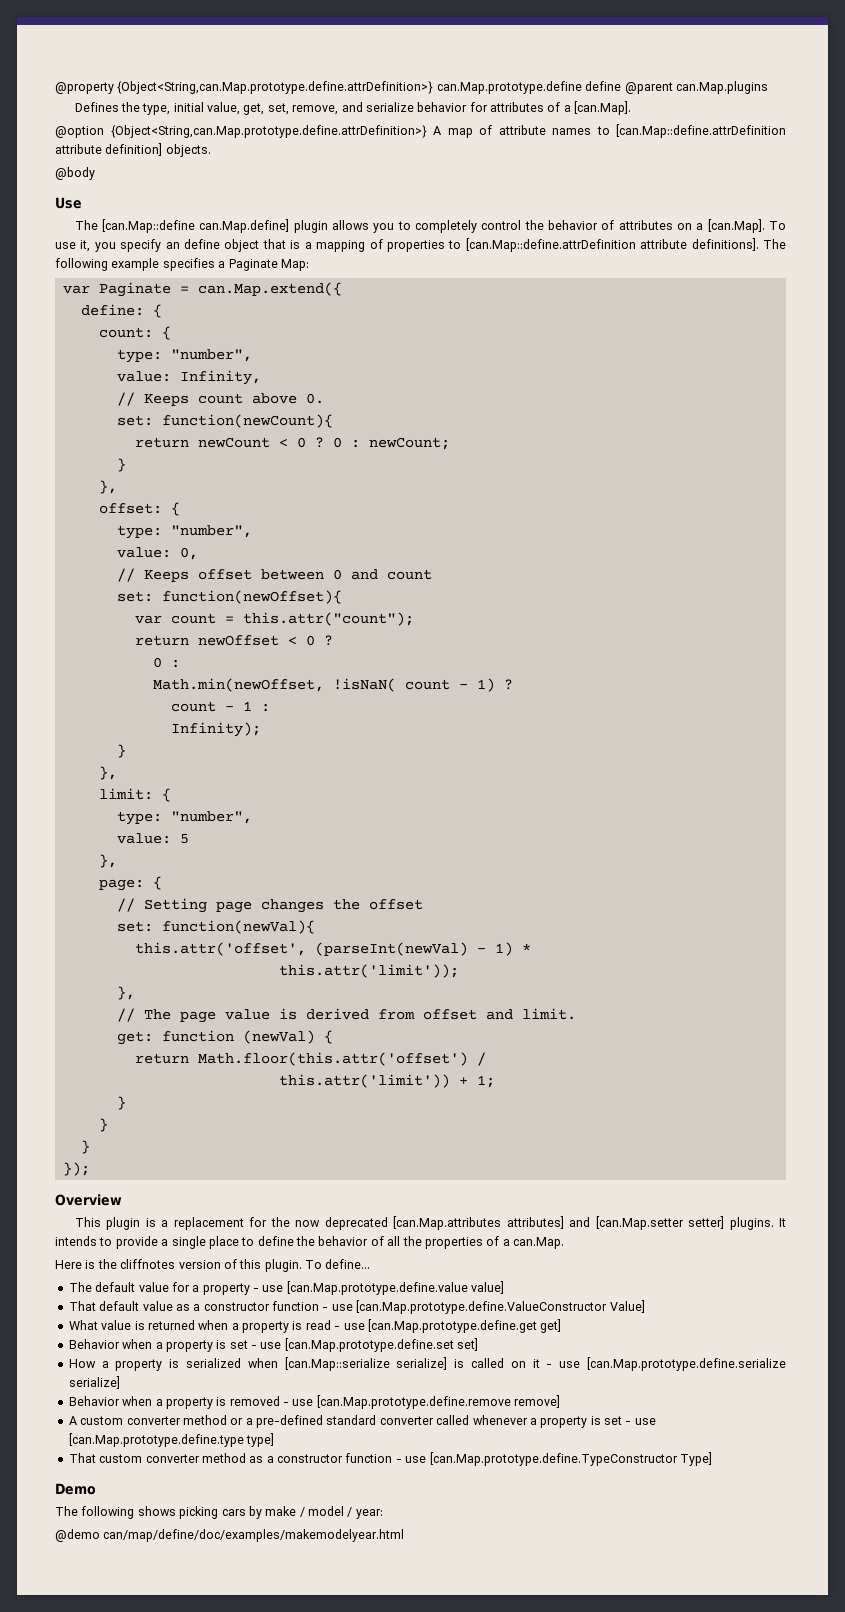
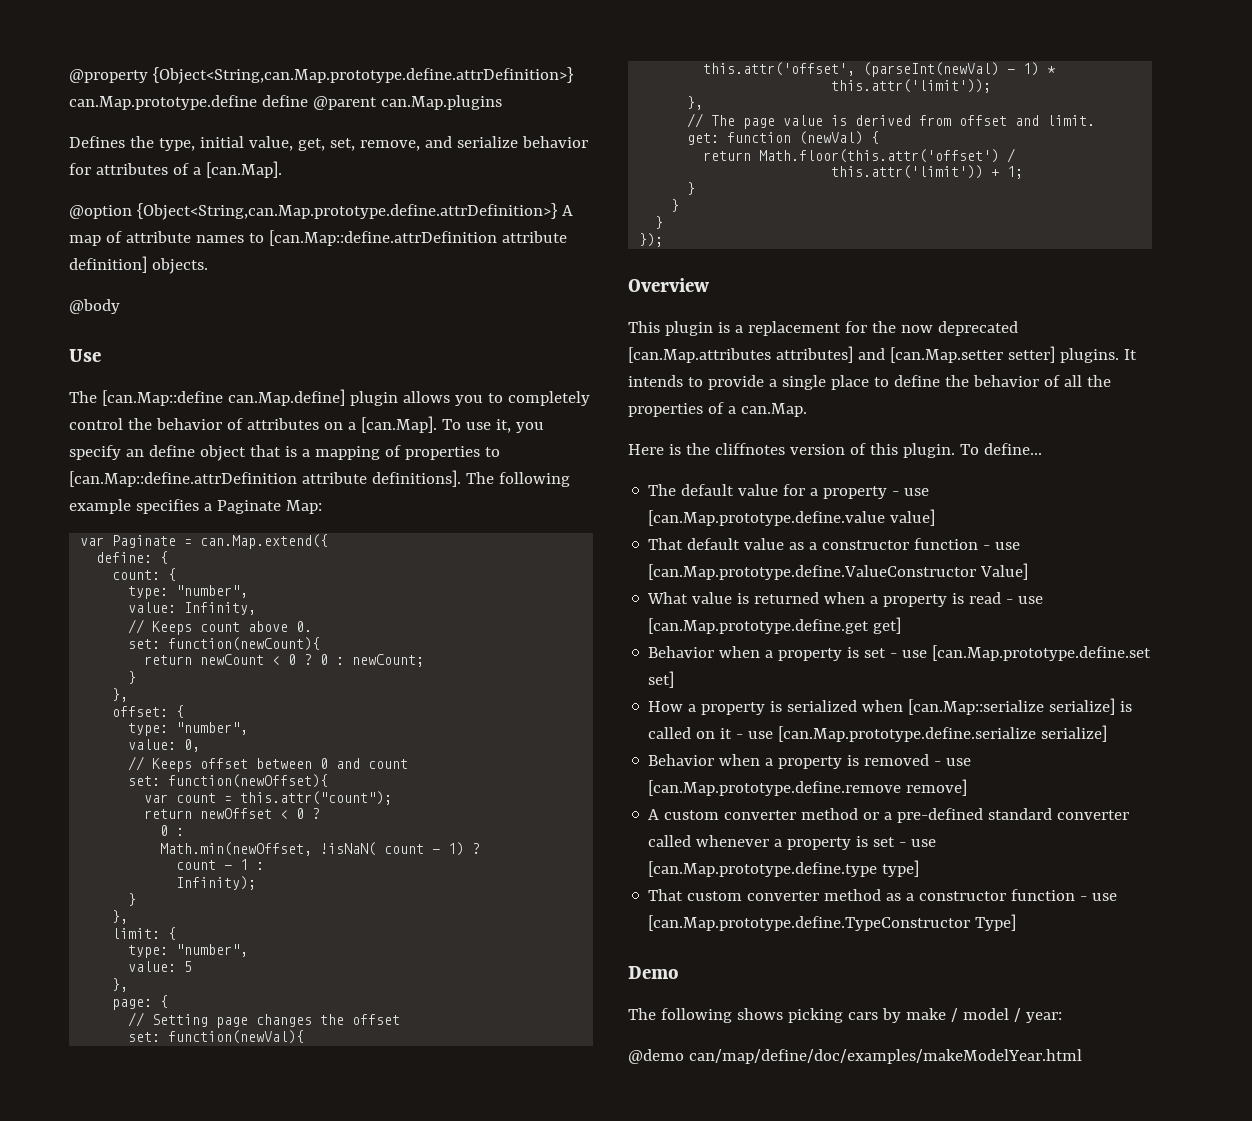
- @demo can/map/define/doc/examples/makemodelyear.html
+ @demo can/map/define/doc/examples/makeModelYear.html

